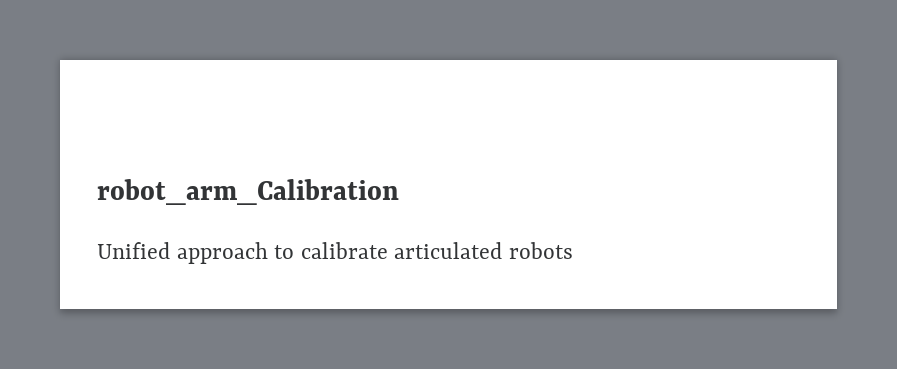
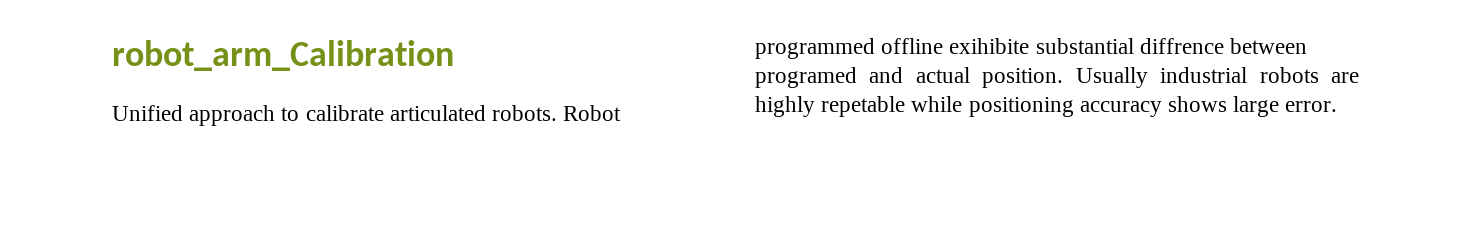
- Unified approach to calibrate articulated robots
+ Unified approach to calibrate articulated robots. Robot programmed offline exihibite substantial diffrence between programed and actual position. Usually industrial robots are highly repetable while positioning accuracy shows large error.

